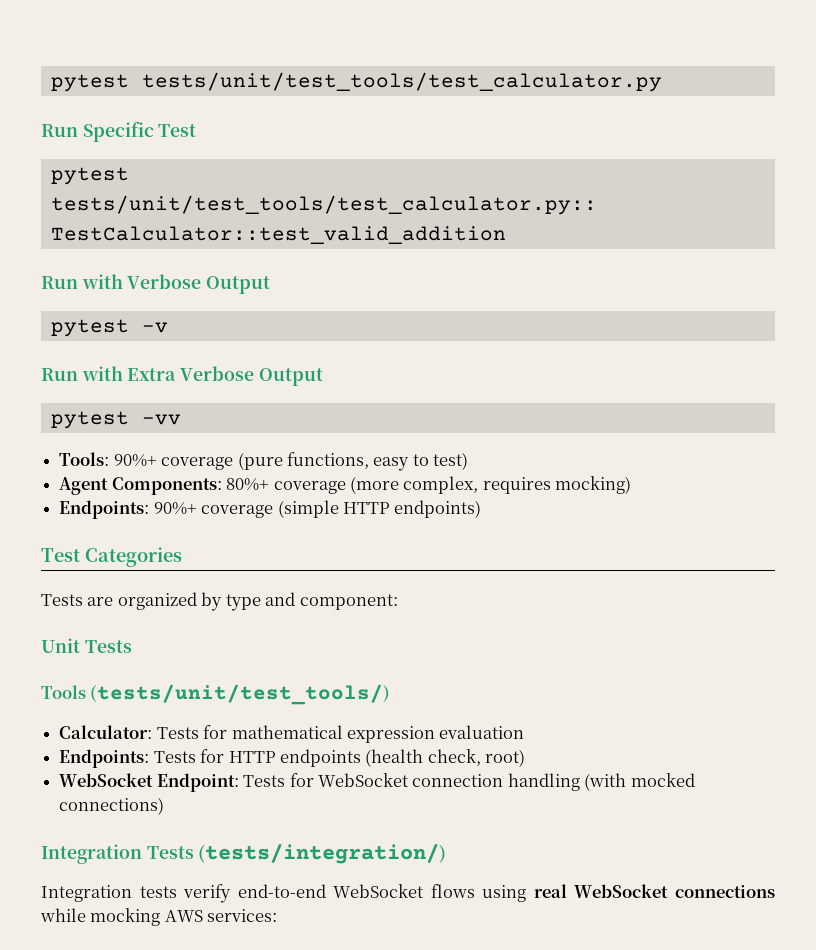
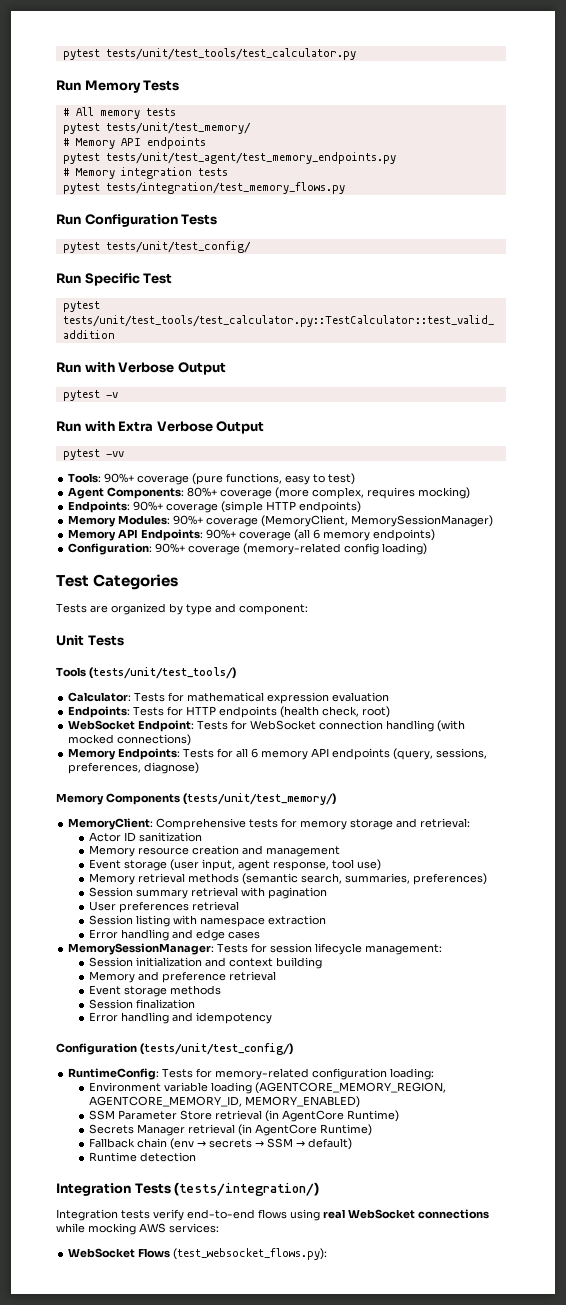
+ Run Memory Tests
+ # All memory tests
+ pytest tests/unit/test_memory/
+ # Memory API endpoints
+ pytest tests/unit/test_agent/test_memory_endpoints.py
+ # Memory integration tests
+ pytest tests/integration/test_memory_flows.py
+ Run Configuration Tests
+ pytest tests/unit/test_config/
+ Memory Modules: 90%+ coverage (MemoryClient, MemorySessionManager)
+ Memory API Endpoints: 90%+ coverage (all 6 memory endpoints)
+ Configuration: 90%+ coverage (memory-related config loading)
+ Memory Endpoints: Tests for all 6 memory API endpoints (query, sessions, preferences, diagnose)
+ Memory Components (tests/unit/test_memory/)
+ MemoryClient: Comprehensive tests for memory storage and retrieval:
+ Actor ID sanitization
+ Memory resource creation and management
+ Event storage (user input, agent response, tool use)
+ Memory retrieval methods (semantic search, summaries, preferences)
+ Session summary retrieval with pagination
+ User preferences retrieval
+ Session listing with namespace extraction
+ Error handling and edge cases
+ MemorySessionManager: Tests for session lifecycle management:
+ Session initialization and context building
+ Memory and preference retrieval
+ Event storage methods
+ Session finalization
+ Error handling and idempotency
+ Configuration (tests/unit/test_config/)
+ RuntimeConfig: Tests for memory-related configuration loading:
+ Environment variable loading (AGENTCORE_MEMORY_REGION, AGENTCORE_MEMORY_ID, MEMORY_ENABLED)
+ SSM Parameter Store retrieval (in AgentCore Runtime)
+ Secrets Manager retrieval (in AgentCore Runtime)
+ Fallback chain (env → secrets → SSM → default)
+ Runtime detection
- Integration tests verify end-to-end WebSocket flows using real WebSocket connections while mocking AWS services:
+ Integration tests verify end-to-end flows using real WebSocket connections while mocking AWS services:
+ WebSocket Flows (test_websocket_flows.py):

